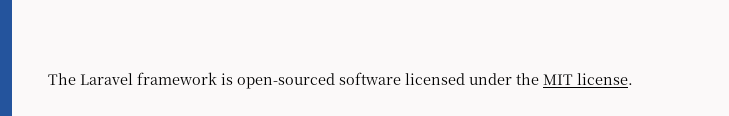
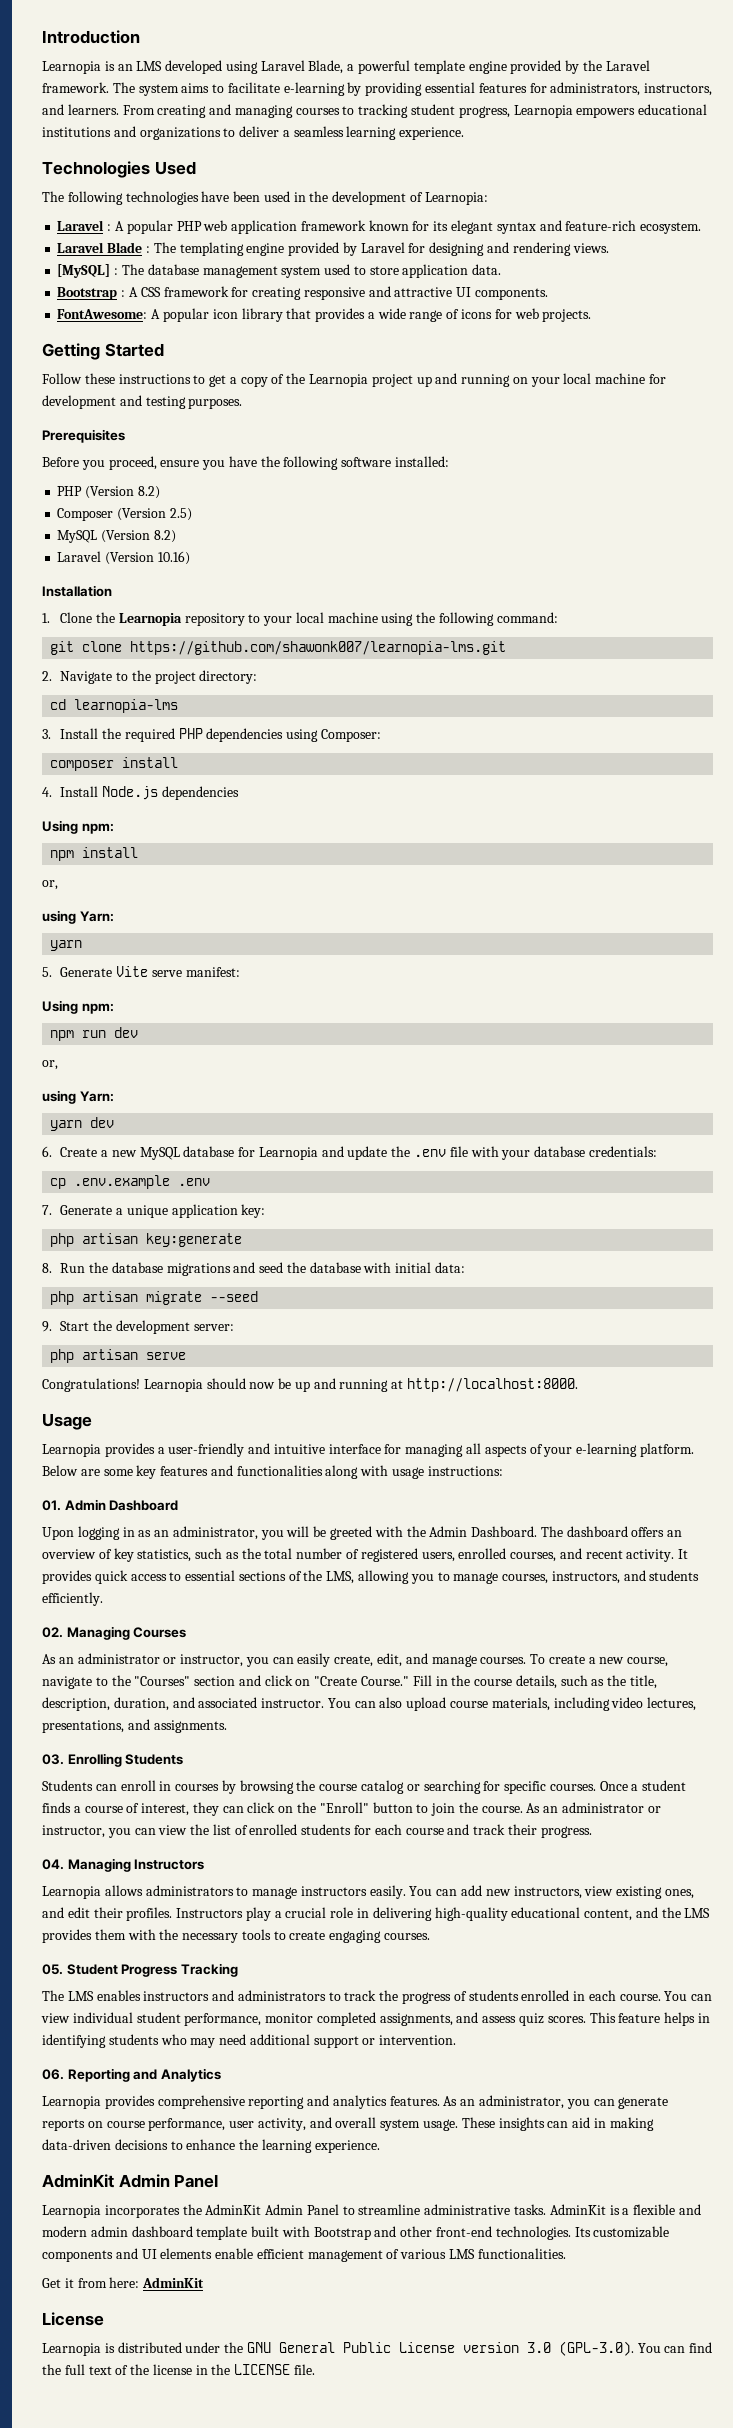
- The Laravel framework is open-sourced software licensed under the MIT license.
+ Introduction
+ Learnopia is an LMS developed using Laravel Blade, a powerful template engine provided by the Laravel framework. The system aims to facilitate e-learning by providing essential features for administrators, instructors, and learners. From creating and managing courses to tracking student progress, Learnopia empowers educational institutions and organizations to deliver a seamless learning experience.
+ Technologies Used
+ The following technologies have been used in the development of Learnopia:
+ Laravel : A popular PHP web application framework known for its elegant syntax and feature-rich ecosystem.
+ Laravel Blade : The templating engine provided by Laravel for designing and rendering views.
+ [MySQL] : The database management system used to store application data.
+ Bootstrap : A CSS framework for creating responsive and attractive UI components.
+ FontAwesome: A popular icon library that provides a wide range of icons for web projects.
+ Getting Started
+ Follow these instructions to get a copy of the Learnopia project up and running on your local machine for development and testing purposes.
+ Prerequisites
+ Before you proceed, ensure you have the following software installed:
+ PHP (Version 8.2)
+ Composer (Version 2.5)
+ MySQL (Version 8.2)
+ Laravel (Version 10.16)
+ Installation
+ 1. Clone the Learnopia repository to your local machine using the following command:
+ git clone https://github.com/shawonk007/learnopia-lms.git
+ 2. Navigate to the project directory:
+ cd learnopia-lms
+ 3. Install the required PHP dependencies using Composer:
+ composer install
+ 4. Install Node.js dependencies
+ Using npm:
+ npm install
+ or,
+ using Yarn:
+ yarn
+ 5. Generate Vite serve manifest:
+ Using npm:
+ npm run dev
+ or,
+ using Yarn:
+ yarn dev
+ 6. Create a new MySQL database for Learnopia and update the .env file with your database credentials:
+ cp .env.example .env
+ 7. Generate a unique application key:
+ php artisan key:generate
+ 8. Run the database migrations and seed the database with initial data:
+ php artisan migrate --seed
+ 9. Start the development server:
+ php artisan serve
+ Congratulations! Learnopia should now be up and running at http://localhost:8000.
+ Usage
+ Learnopia provides a user-friendly and intuitive interface for managing all aspects of your e-learning platform. Below are some key features and functionalities along with usage instructions:
+ 01. Admin Dashboard
+ Upon logging in as an administrator, you will be greeted with the Admin Dashboard. The dashboard offers an overview of key statistics, such as the total number of registered users, enrolled courses, and recent activity. It provides quick access to essential sections of the LMS, allowing you to manage courses, instructors, and students efficiently.
+ 02. Managing Courses
+ As an administrator or instructor, you can easily create, edit, and manage courses. To create a new course, navigate to the "Courses" section and click on "Create Course." Fill in the course details, such as the title, description, duration, and associated instructor. You can also upload course materials, including video lectures, presentations, and assignments.
+ 03. Enrolling Students
+ Students can enroll in courses by browsing the course catalog or searching for specific courses. Once a student finds a course of interest, they can click on the "Enroll" button to join the course. As an administrator or instructor, you can view the list of enrolled students for each course and track their progress.
+ 04. Managing Instructors
+ Learnopia allows administrators to manage instructors easily. You can add new instructors, view existing ones, and edit their profiles. Instructors play a crucial role in delivering high-quality educational content, and the LMS provides them with the necessary tools to create engaging courses.
+ 05. Student Progress Tracking
+ The LMS enables instructors and administrators to track the progress of students enrolled in each course. You can view individual student performance, monitor completed assignments, and assess quiz scores. This feature helps in identifying students who may need additional support or intervention.
+ 06. Reporting and Analytics
+ Learnopia provides comprehensive reporting and analytics features. As an administrator, you can generate reports on course performance, user activity, and overall system usage. These insights can aid in making data-driven decisions to enhance the learning experience.
+ AdminKit Admin Panel
+ Learnopia incorporates the AdminKit Admin Panel to streamline administrative tasks. AdminKit is a flexible and modern admin dashboard template built with Bootstrap and other front-end technologies. Its customizable components and UI elements enable efficient management of various LMS functionalities.
+ Get it from here: AdminKit
+ License
+ Learnopia is distributed under the GNU General Public License version 3.0 (GPL-3.0). You can find the full text of the license in the LICENSE file.

